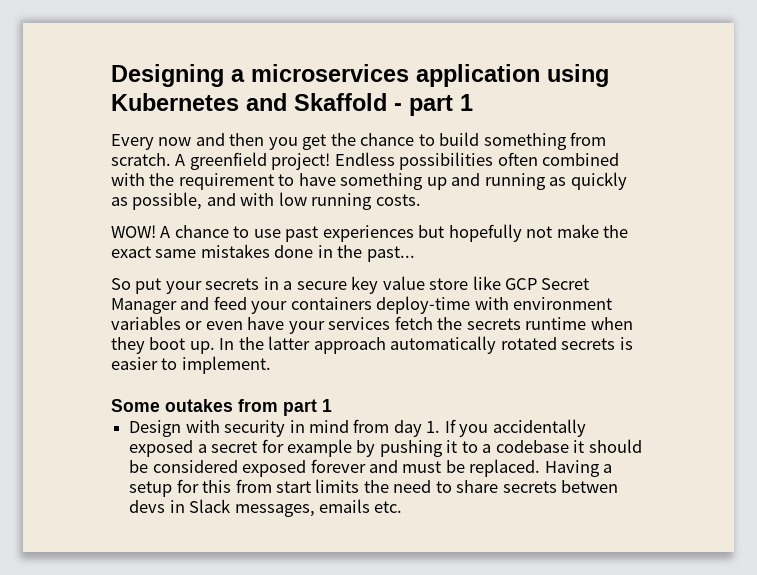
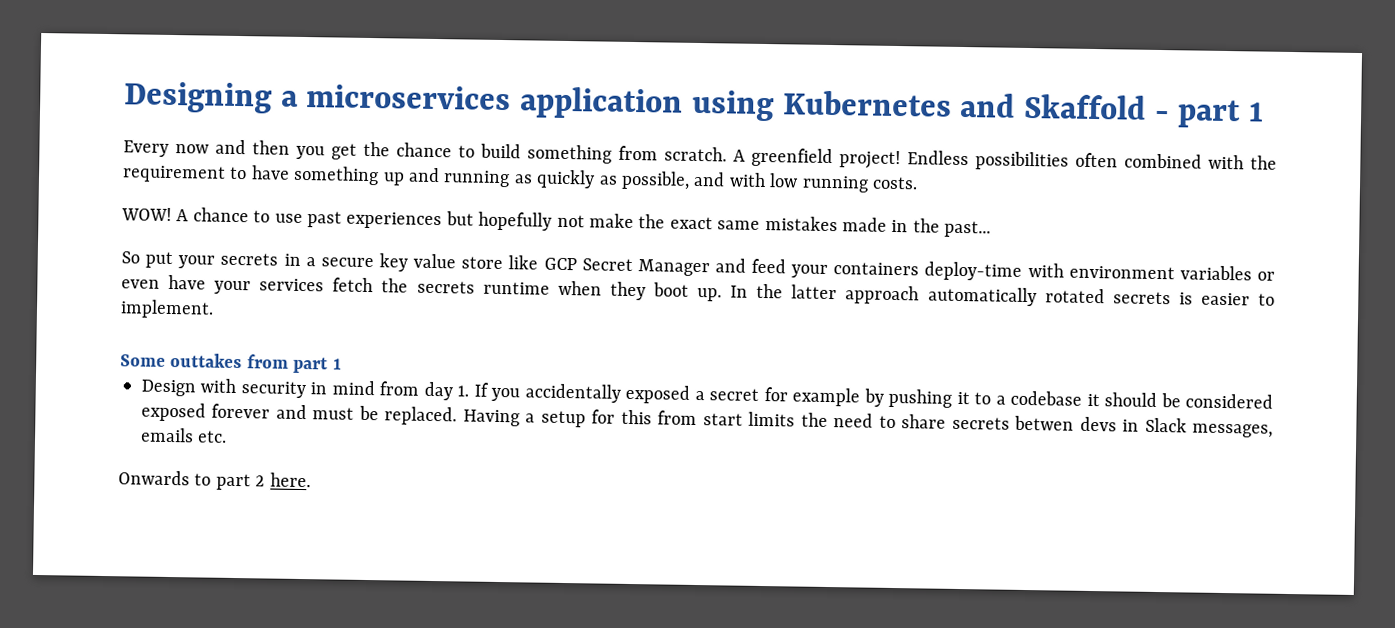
- A chance to use past experiences but hopefully not make the exact same mistakes done in the past...
+ A chance to use past experiences but hopefully not make the exact same mistakes made in the past...
- Some outakes from part 1
+ Some outtakes from part 1
+ Onwards to part 2 here.

